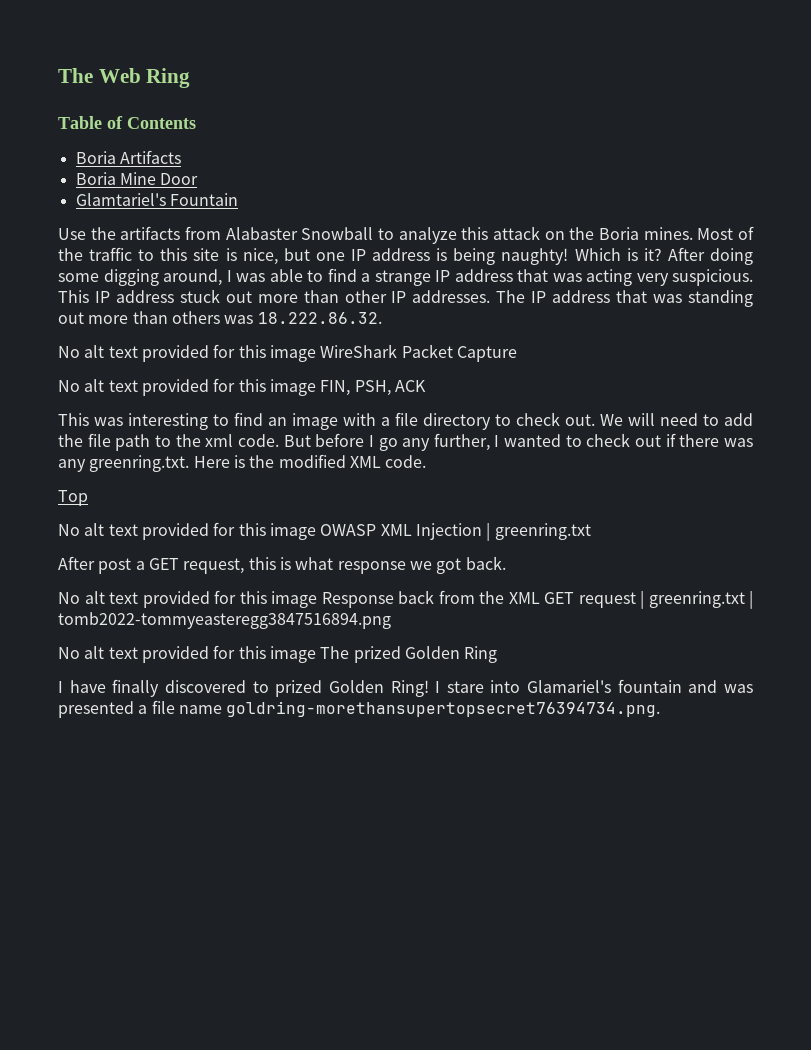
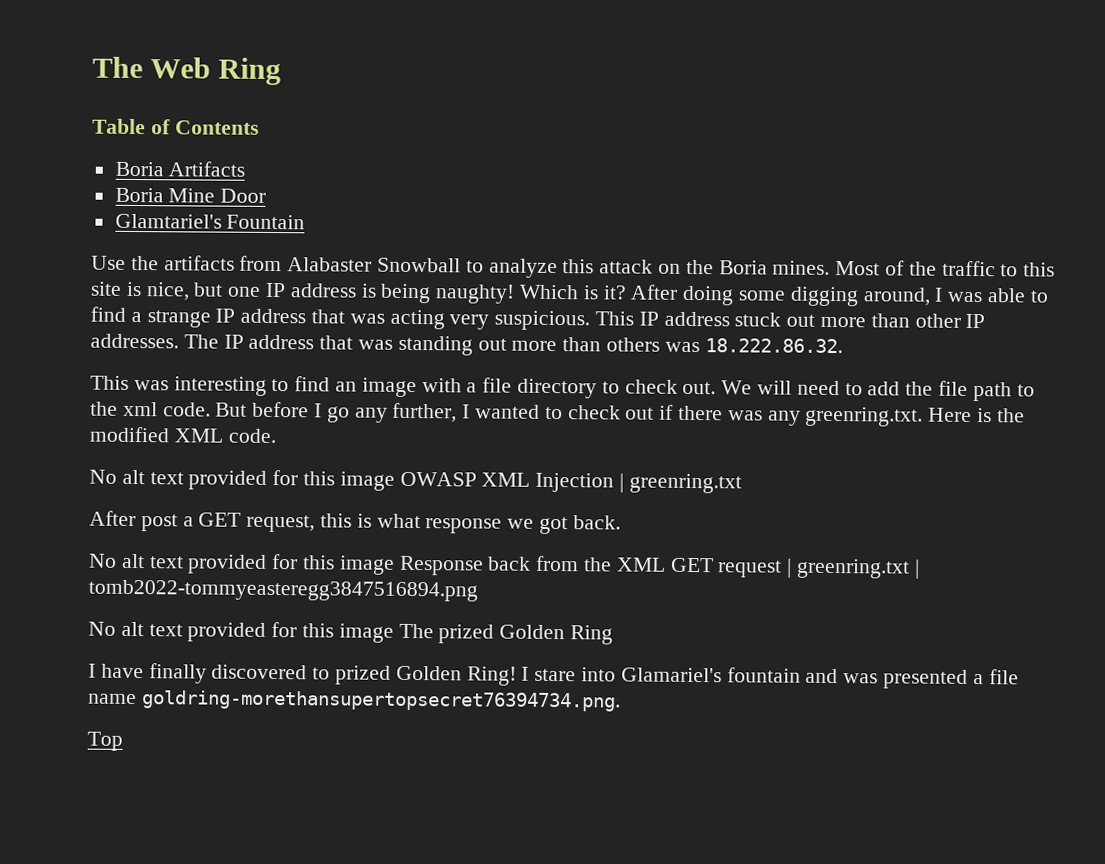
- No alt text provided for this image WireShark Packet Capture
- No alt text provided for this image FIN, PSH, ACK
- Top
+ Top

